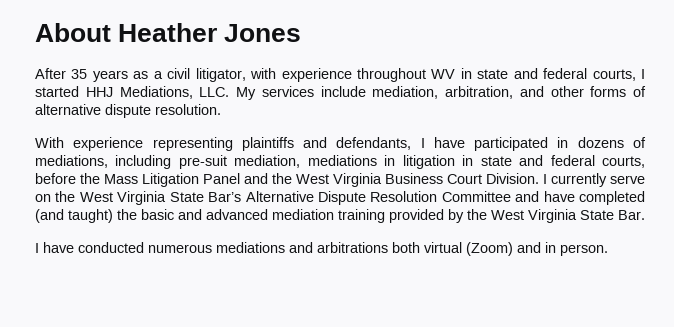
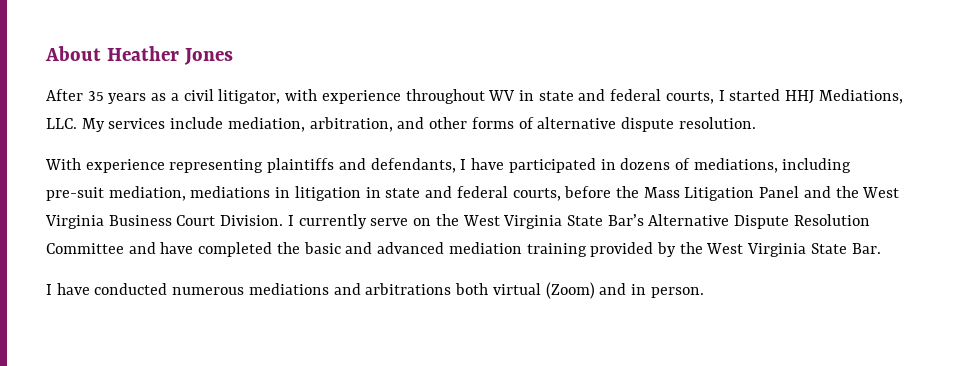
- I currently serve on the West Virginia State Bar’s Alternative Dispute Resolution Committee and have completed (and taught) the basic and advanced mediation training provided by the West Virginia State Bar.
+ I currently serve on the West Virginia State Bar’s Alternative Dispute Resolution Committee and have completed the basic and advanced mediation training provided by the West Virginia State Bar.

